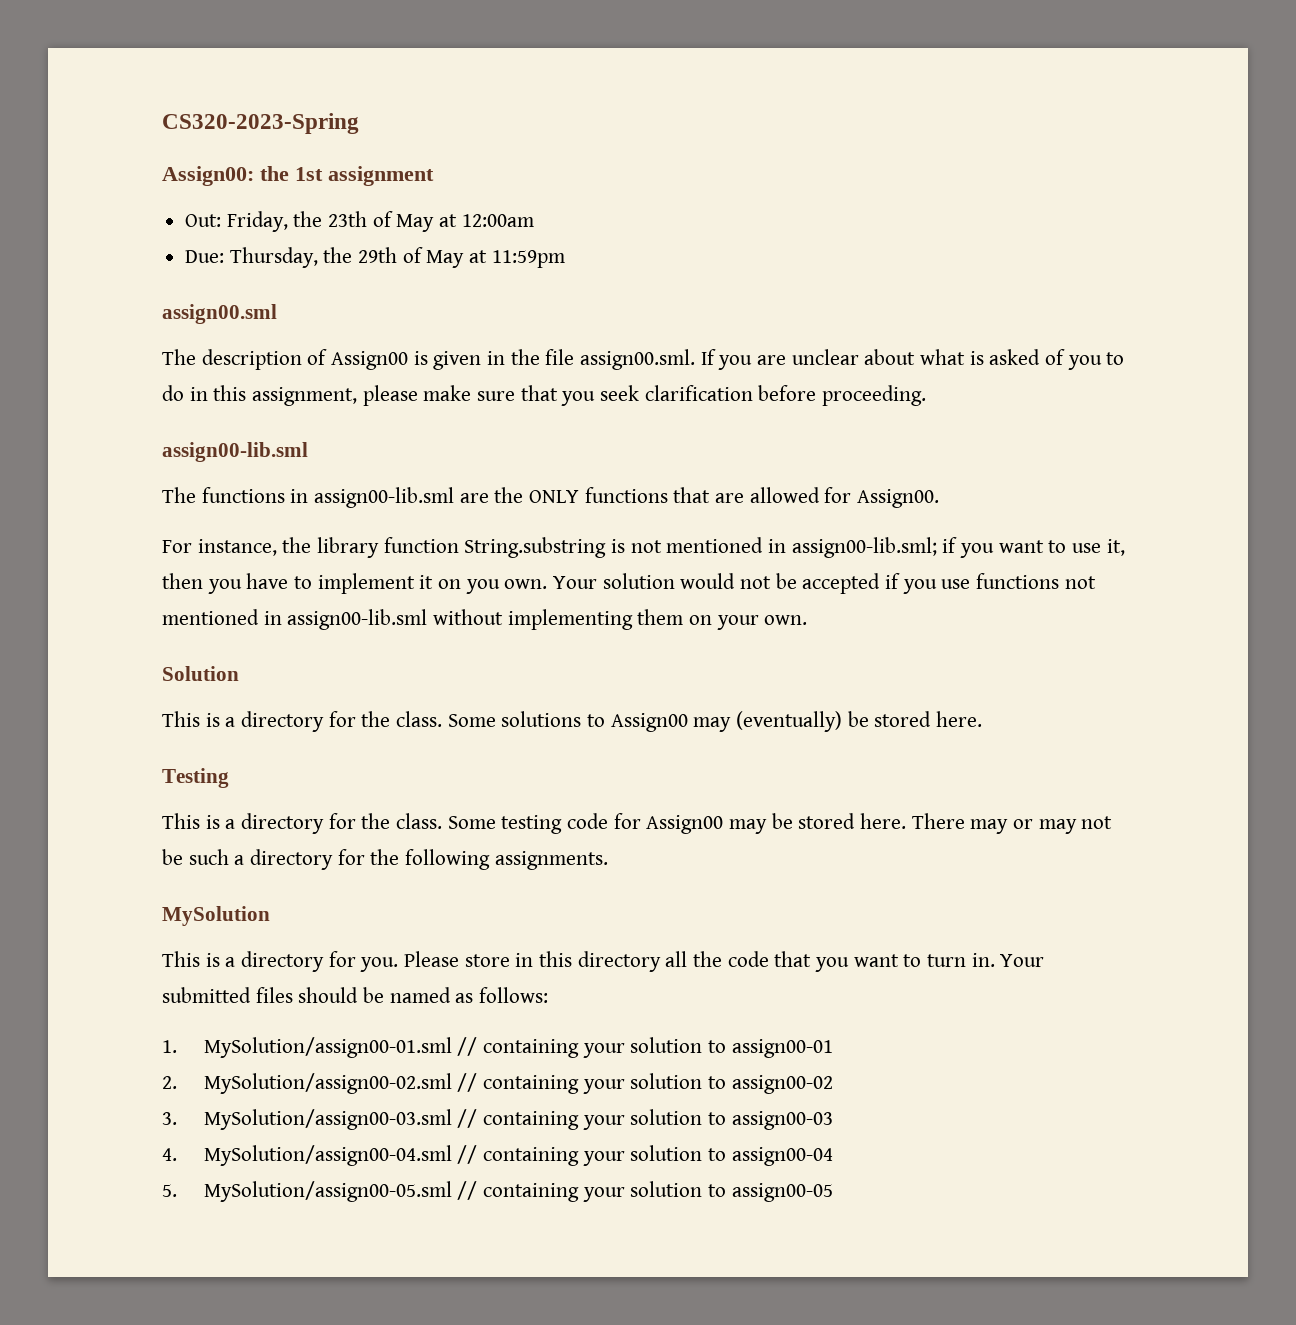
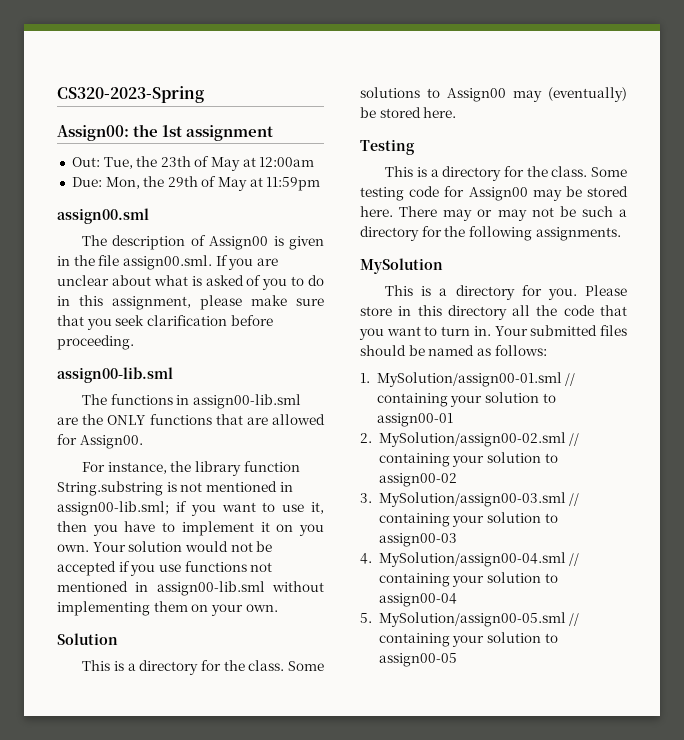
- Out: Friday, the 23th of May at 12:00am
+ Out: Tue, the 23th of May at 12:00am
- Due: Thursday, the 29th of May at 11:59pm
+ Due: Mon, the 29th of May at 11:59pm

